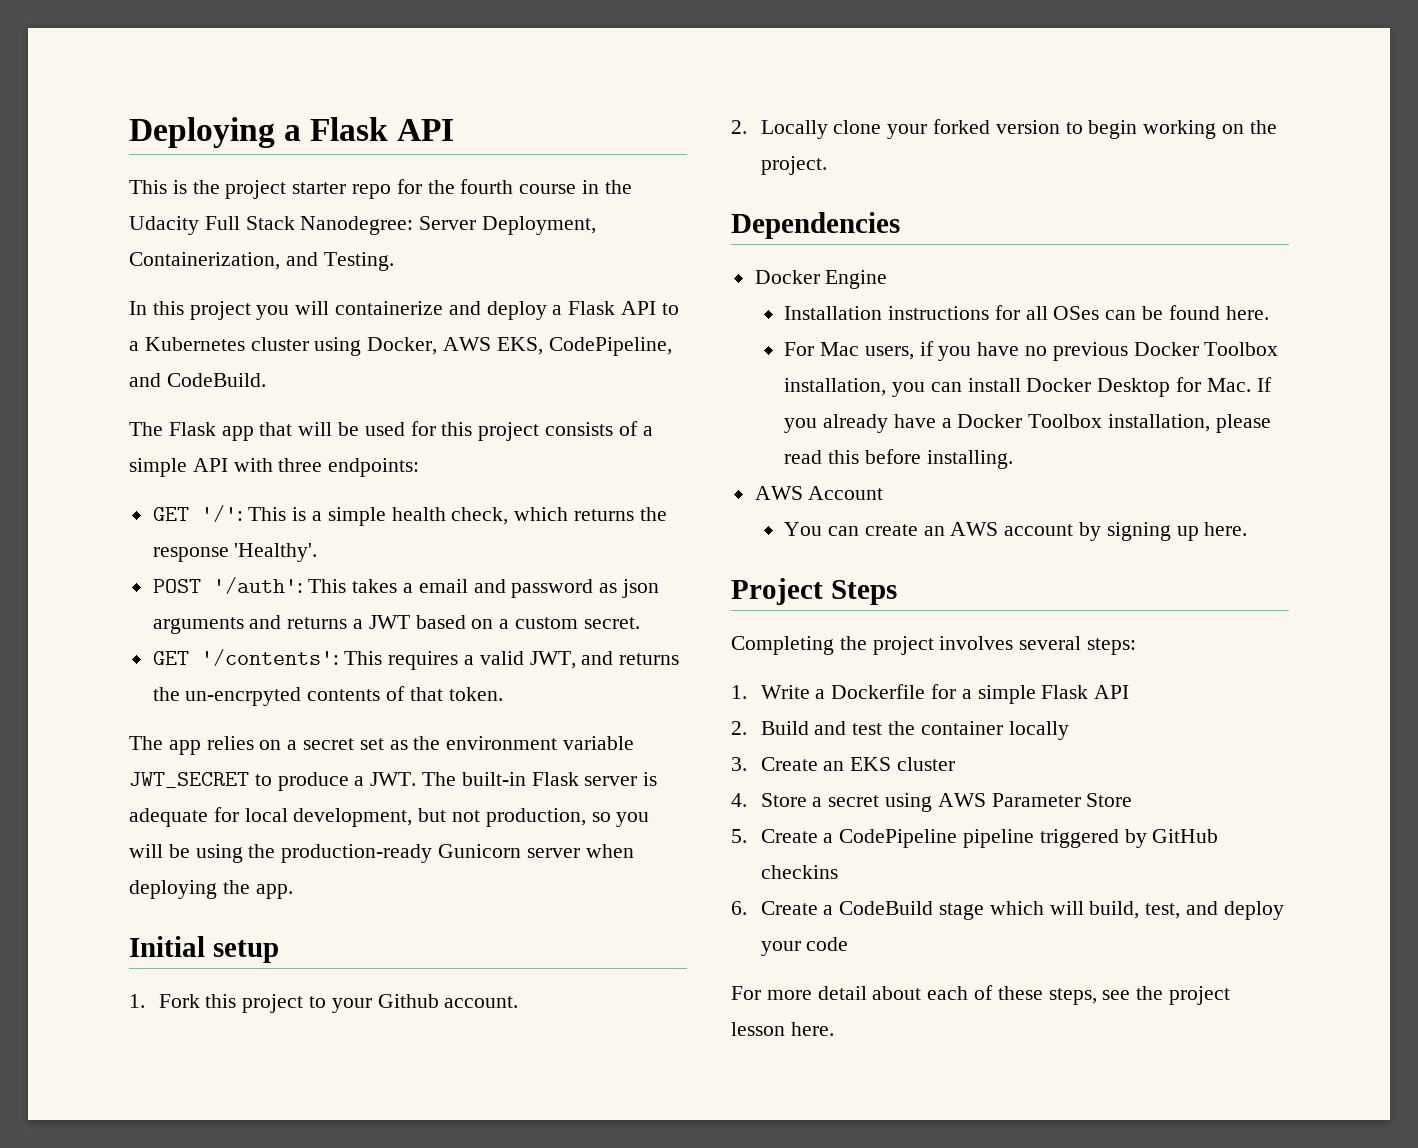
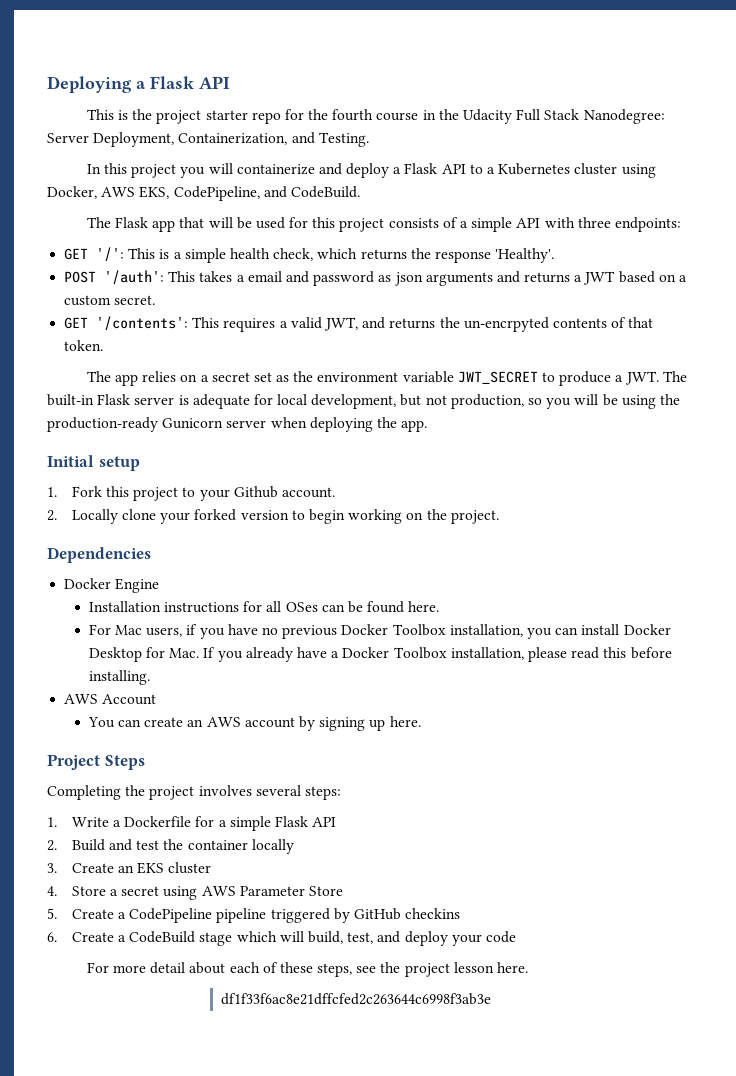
+ df1f33f6ac8e21dffcfed2c263644c6998f3ab3e

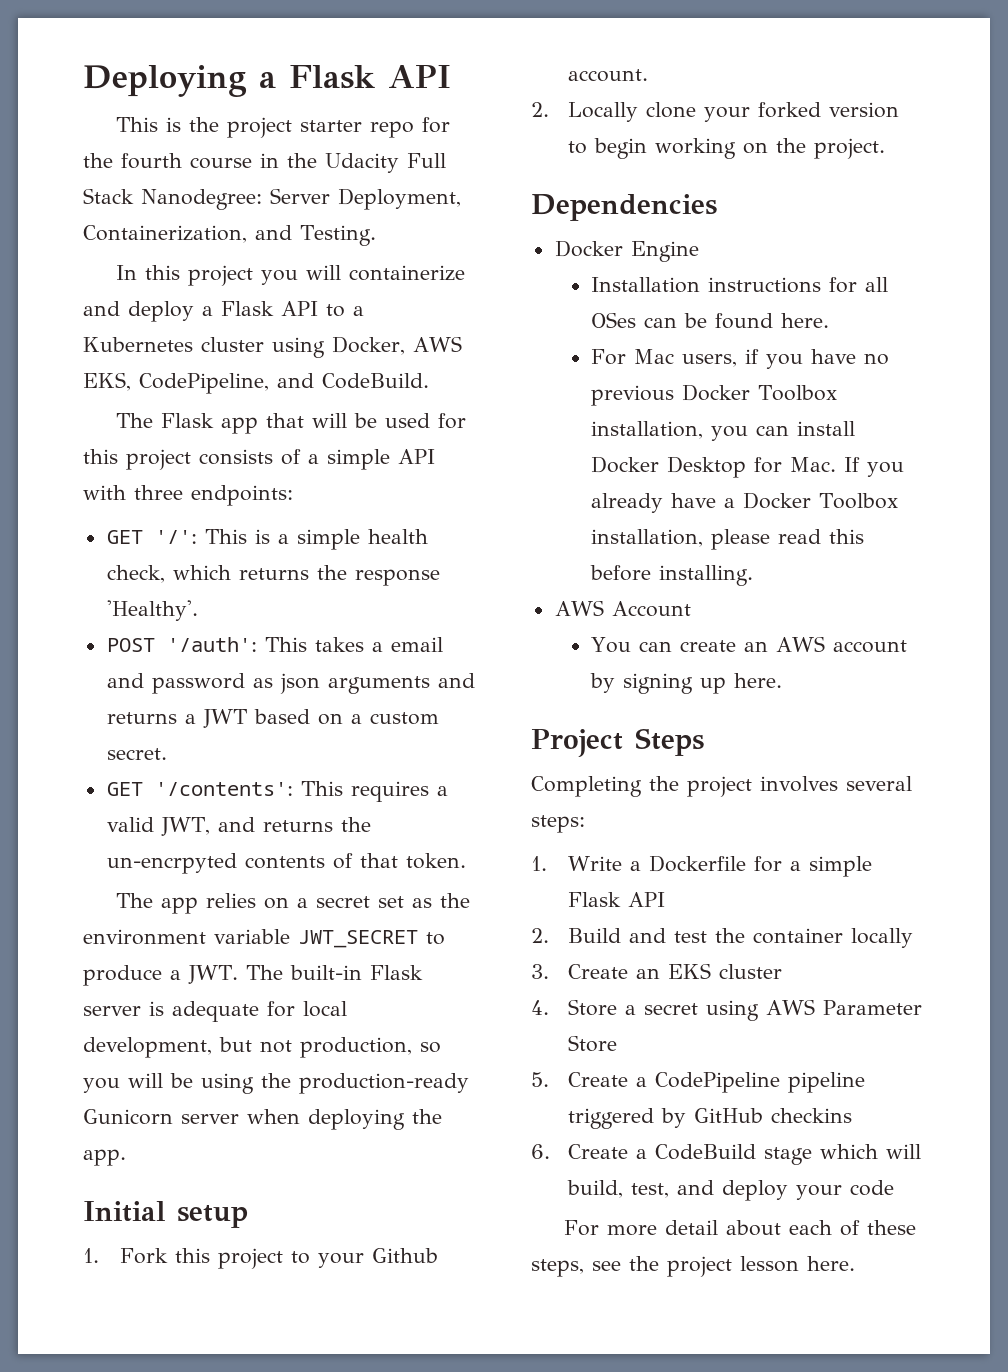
- df1f33f6ac8e21dffcfed2c263644c6998f3ab3e

